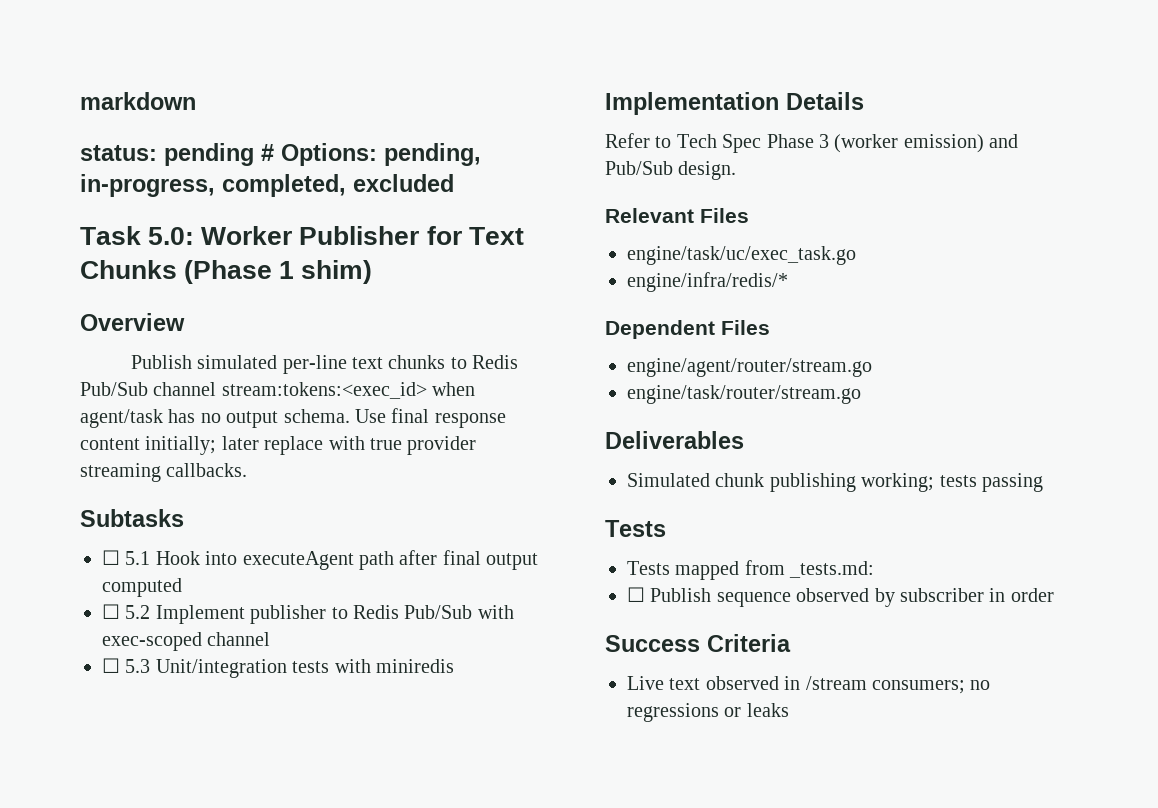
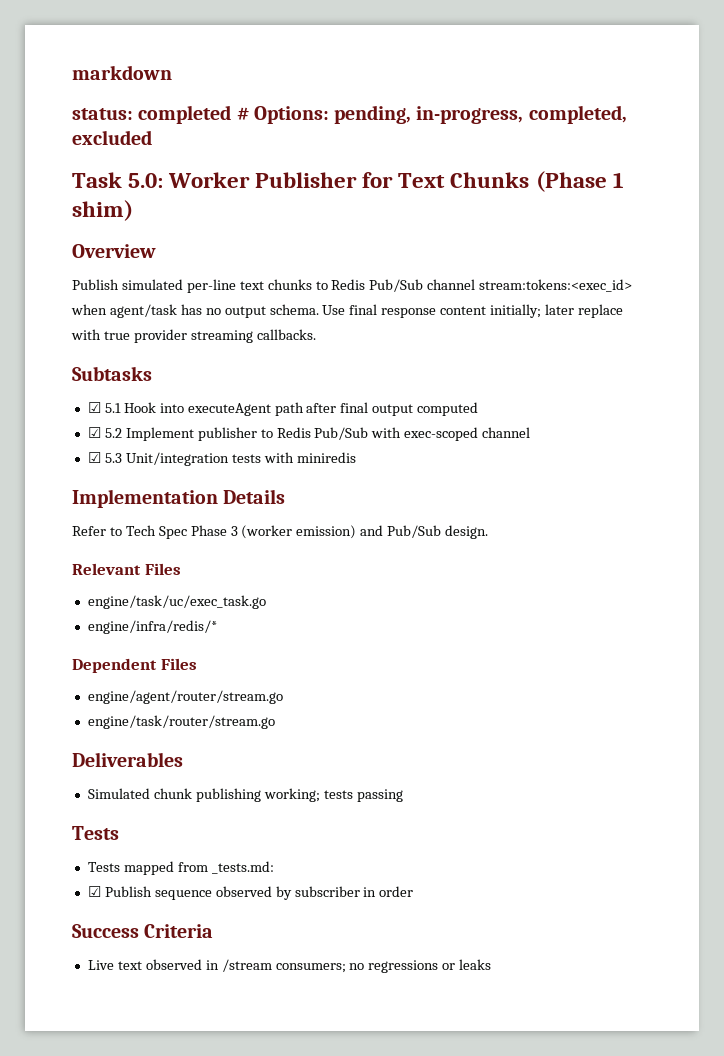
- status: pending # Options: pending, in-progress, completed, excluded
+ status: completed # Options: pending, in-progress, completed, excluded
- ☐ 5.1 Hook into executeAgent path after final output computed
+ ☑ 5.1 Hook into executeAgent path after final output computed
- ☐ 5.2 Implement publisher to Redis Pub/Sub with exec-scoped channel
+ ☑ 5.2 Implement publisher to Redis Pub/Sub with exec-scoped channel
- ☐ 5.3 Unit/integration tests with miniredis
+ ☑ 5.3 Unit/integration tests with miniredis
- ☐ Publish sequence observed by subscriber in order
+ ☑ Publish sequence observed by subscriber in order

